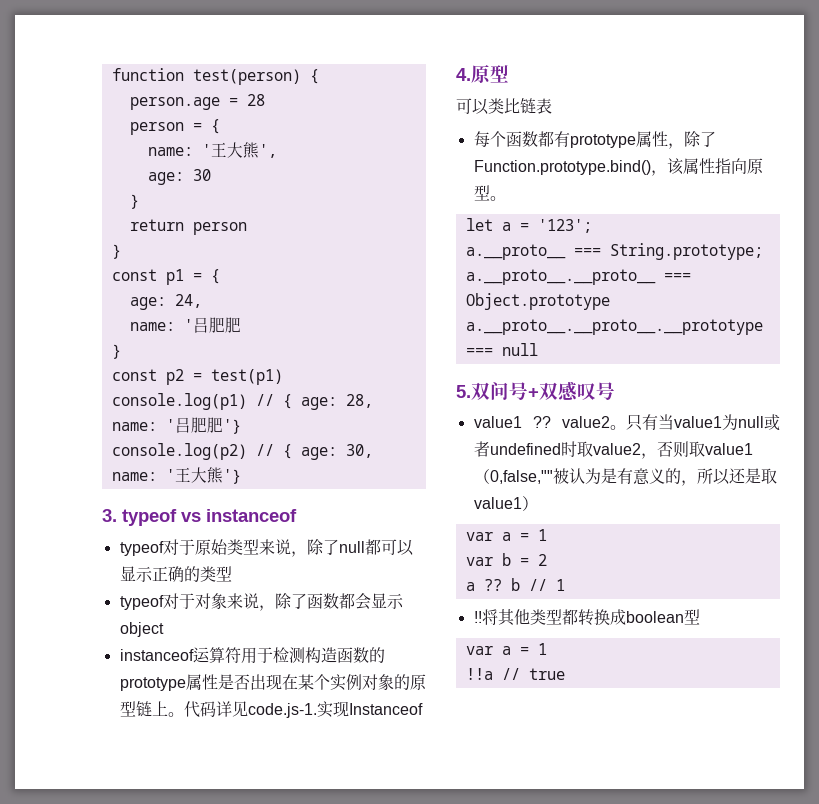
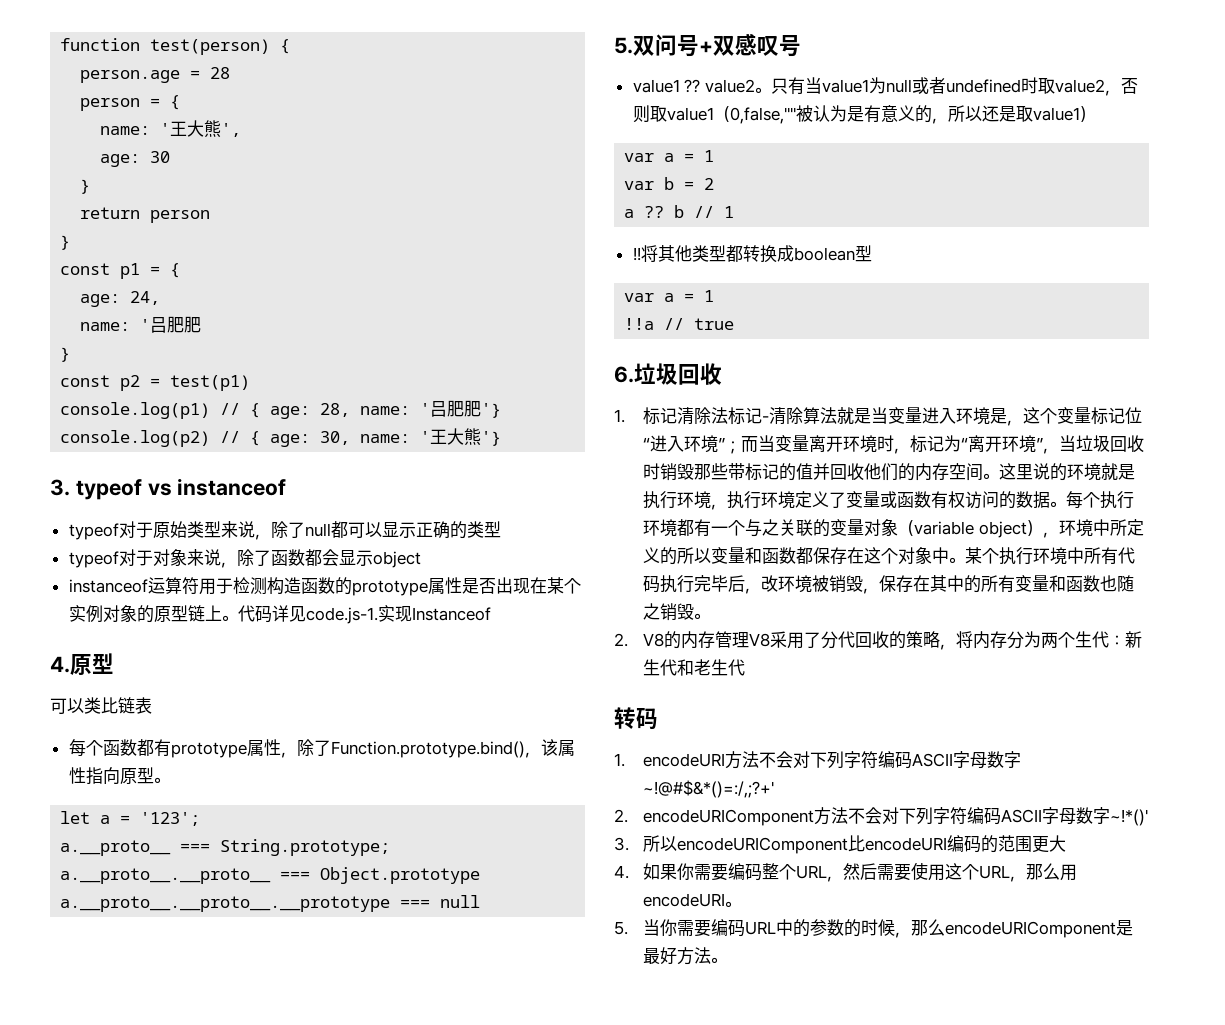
+ 6.垃圾回收
+ 1.标记清除法标记-清除算法就是当变量进入环境是，这个变量标记位“进入环境”；而当变量离开环境时，标记为“离开环境”，当垃圾回收时销毁那些带标记的值并回收他们的内存空间。这里说的环境就是执行环境，执行环境定义了变量或函数有权访问的数据。每个执行环境都有一个与之关联的变量对象（variable object），环境中所定义的所以变量和函数都保存在这个对象中。某个执行环境中所有代码执行完毕后，改环境被销毁，保存在其中的所有变量和函数也随之销毁。
+ 2. V8的内存管理V8采用了分代回收的策略，将内存分为两个生代：新生代和老生代
+ 转码
+ 1. encodeURI方法不会对下列字符编码ASCII字母数字~!@#$&*()=:/,;?+'
+ 2. encodeURIComponent方法不会对下列字符编码ASCII字母数字~!*()'
+ 3.所以encodeURIComponent比encodeURI编码的范围更大
+ 4.如果你需要编码整个URL，然后需要使用这个URL，那么用encodeURI。
+ 5.当你需要编码URL中的参数的时候，那么encodeURIComponent是最好方法。

